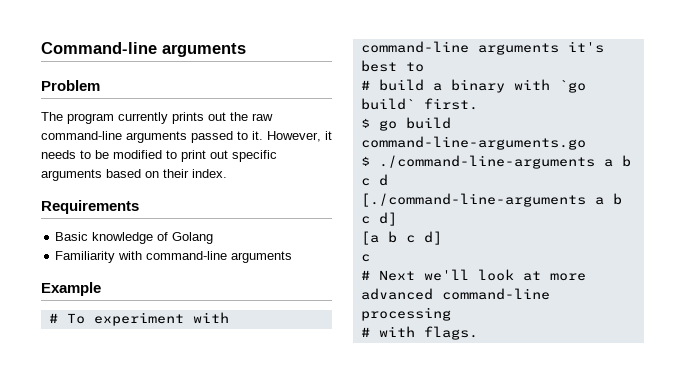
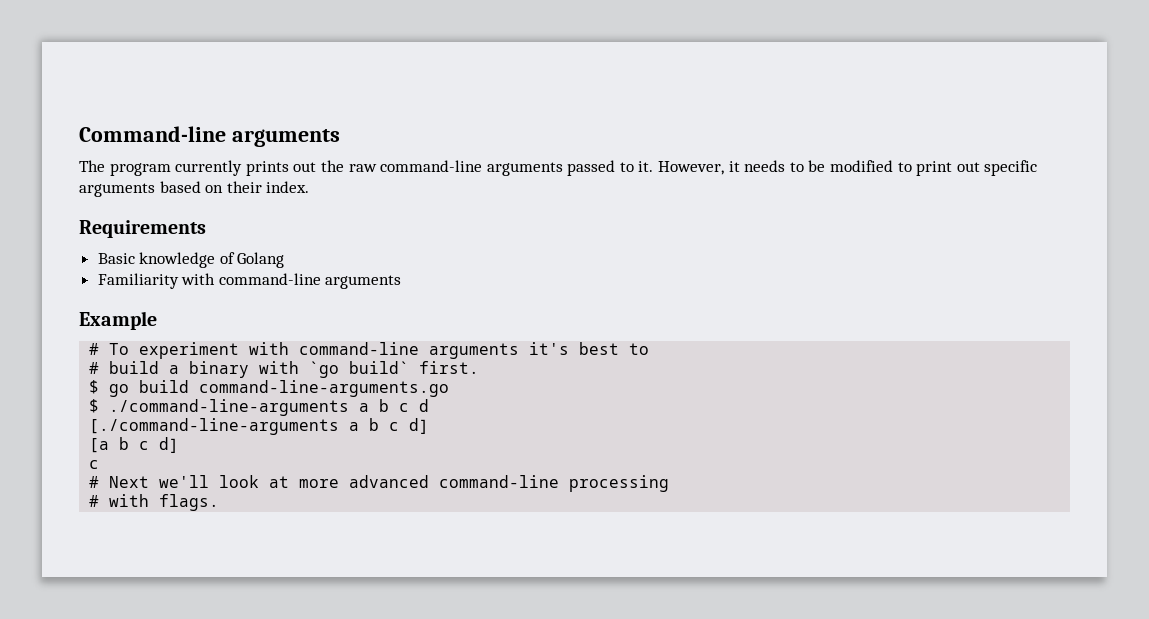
- Problem

